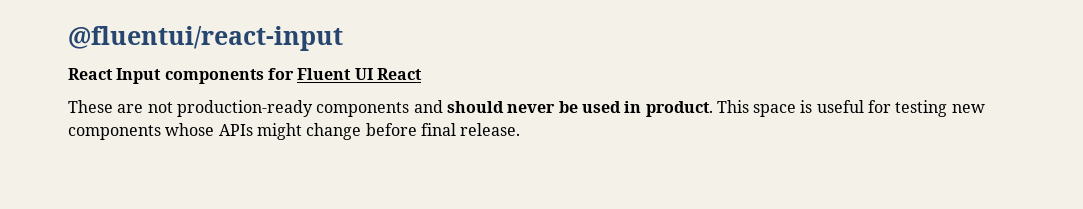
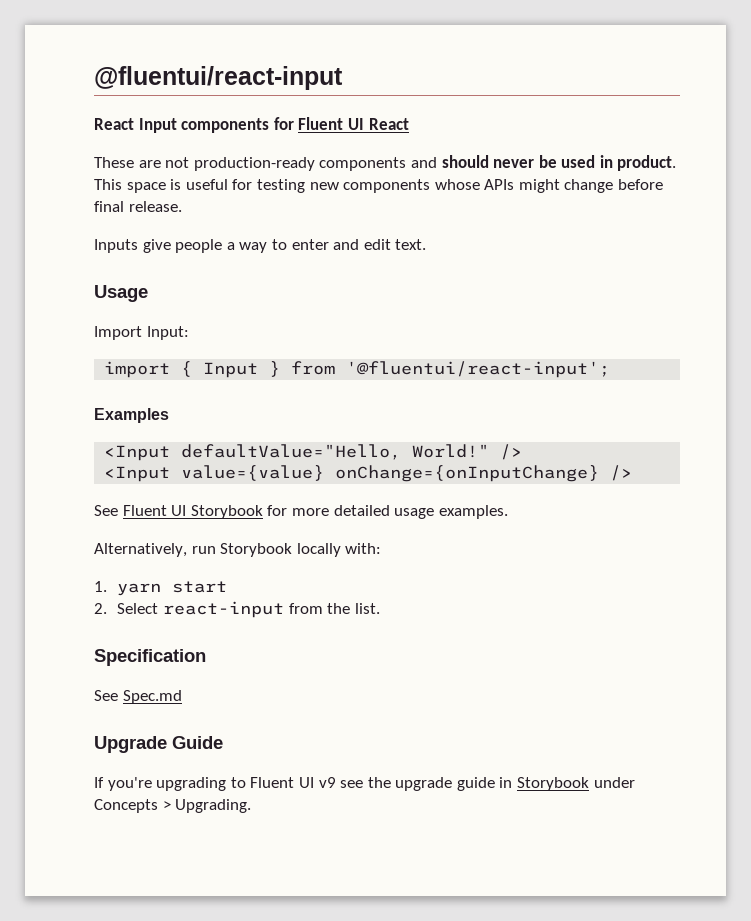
+ Inputs give people a way to enter and edit text.
+ Usage
+ Import Input:
+ import { Input } from '@fluentui/react-input';
+ Examples
+ <Input defaultValue="Hello, World!" />
+ <Input value={value} onChange={onInputChange} />
+ See Fluent UI Storybook for more detailed usage examples.
+ Alternatively, run Storybook locally with:
+ 1. yarn start
+ 2. Select react-input from the list.
+ Specification
+ See Spec.md
+ Upgrade Guide
+ If you're upgrading to Fluent UI v9 see the upgrade guide in Storybook under Concepts > Upgrading.

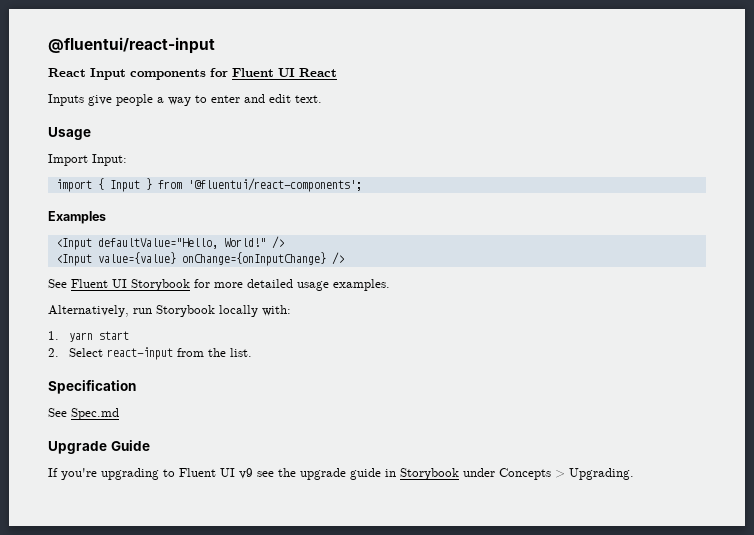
- These are not production-ready components and should never be used in product. This space is useful for testing new components whose APIs might change before final release.
- import { Input } from '@fluentui/react-input';
+ import { Input } from '@fluentui/react-components';

